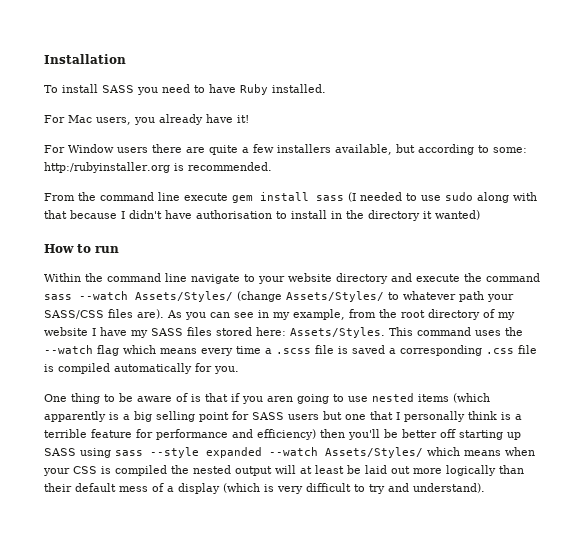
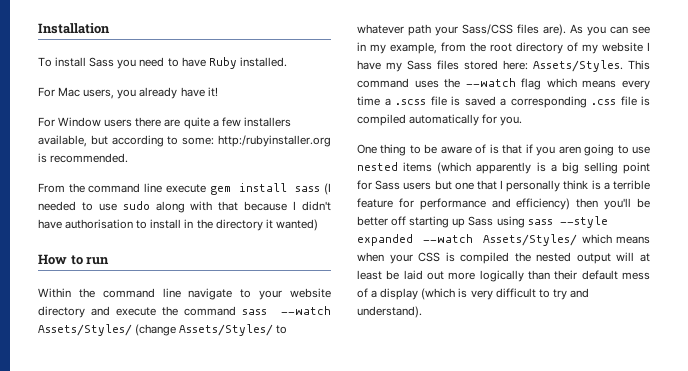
- To install SASS you need to have Ruby installed.
+ To install Sass you need to have Ruby installed.
- Within the command line navigate to your website directory and execute the command sass --watch Assets/Styles/ (change Assets/Styles/ to whatever path your SASS/CSS files are).
+ Within the command line navigate to your website directory and execute the command sass --watch Assets/Styles/ (change Assets/Styles/ to whatever path your Sass/CSS files are).
- As you can see in my example, from the root directory of my website I have my SASS files stored here: Assets/Styles.
+ As you can see in my example, from the root directory of my website I have my Sass files stored here: Assets/Styles.
- One thing to be aware of is that if you aren going to use nested items (which apparently is a big selling point for SASS users but one that I personally think is a terrible feature for performance and efficiency) then you'll be better off starting up SASS using sass --style expanded --watch Assets/Styles/ which means when your CSS is compiled the nested output will at least be laid out more logically than their default mess of a display (which is very difficult to try and understand).
+ One thing to be aware of is that if you aren going to use nested items (which apparently is a big selling point for Sass users but one that I personally think is a terrible feature for performance and efficiency) then you'll be better off starting up Sass using sass --style expanded --watch Assets/Styles/ which means when your CSS is compiled the nested output will at least be laid out more logically than their default mess of a display (which is very difficult to try and understand).

